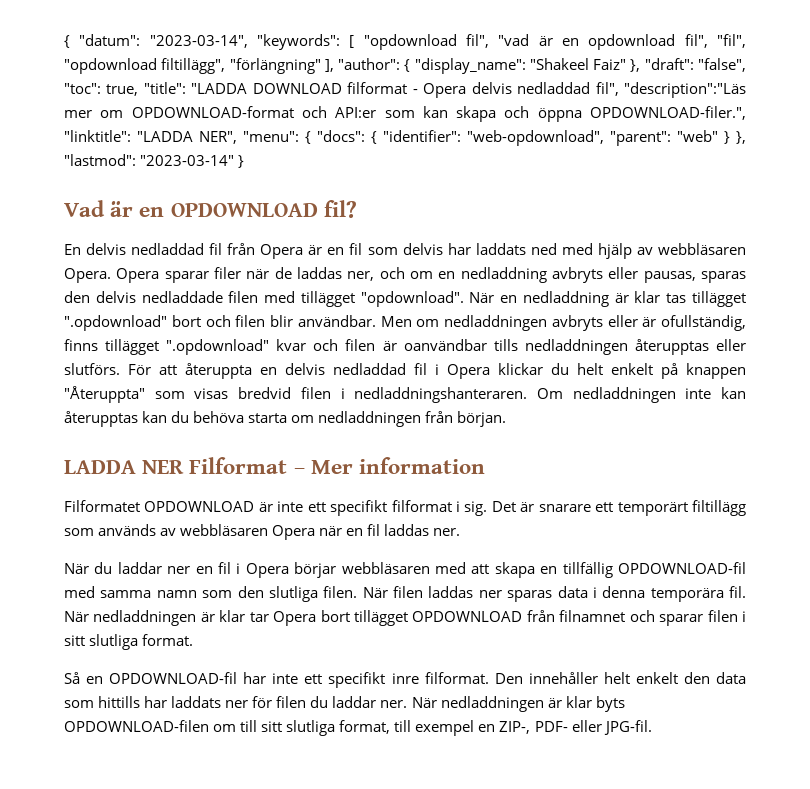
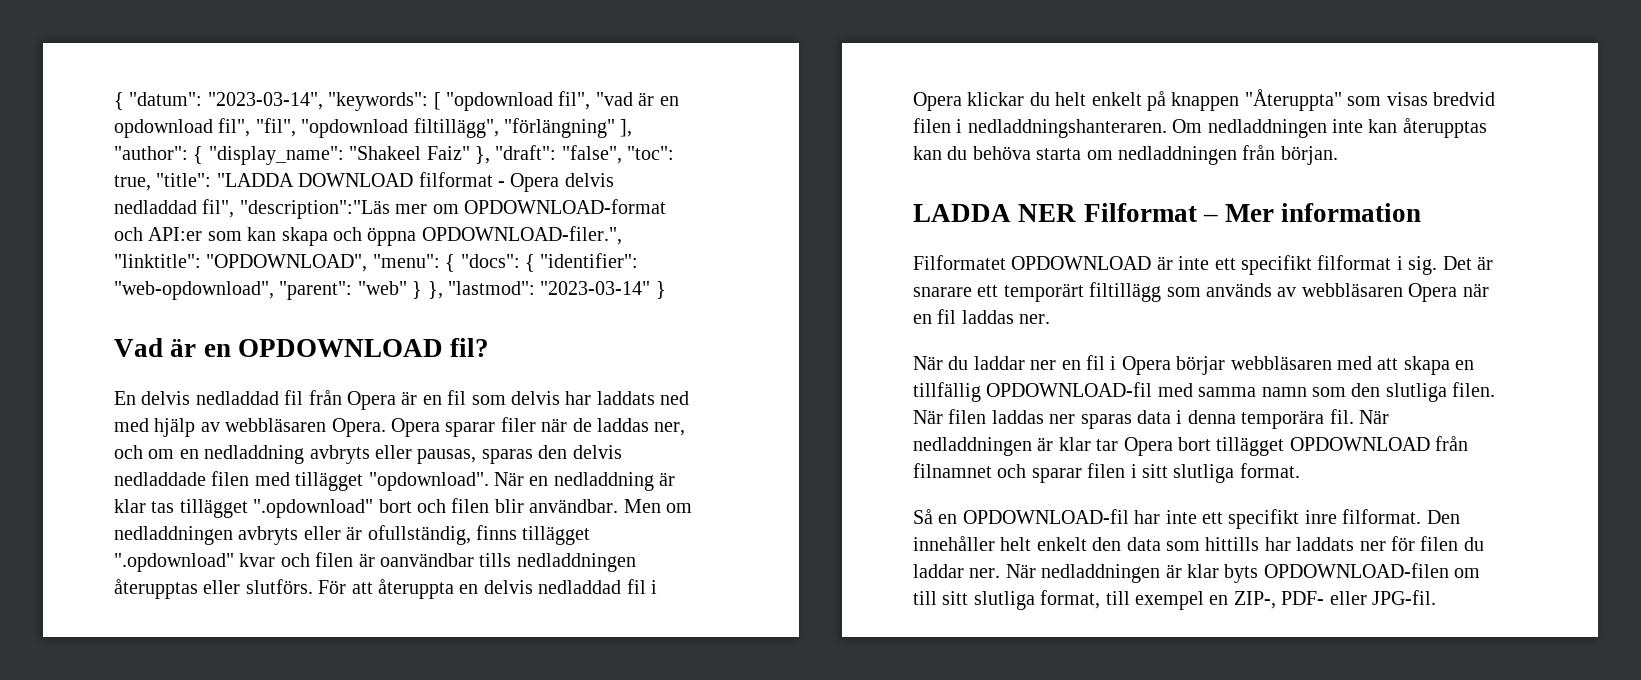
- "LADDA NER", "menu":
+ "OPDOWNLOAD", "menu":

